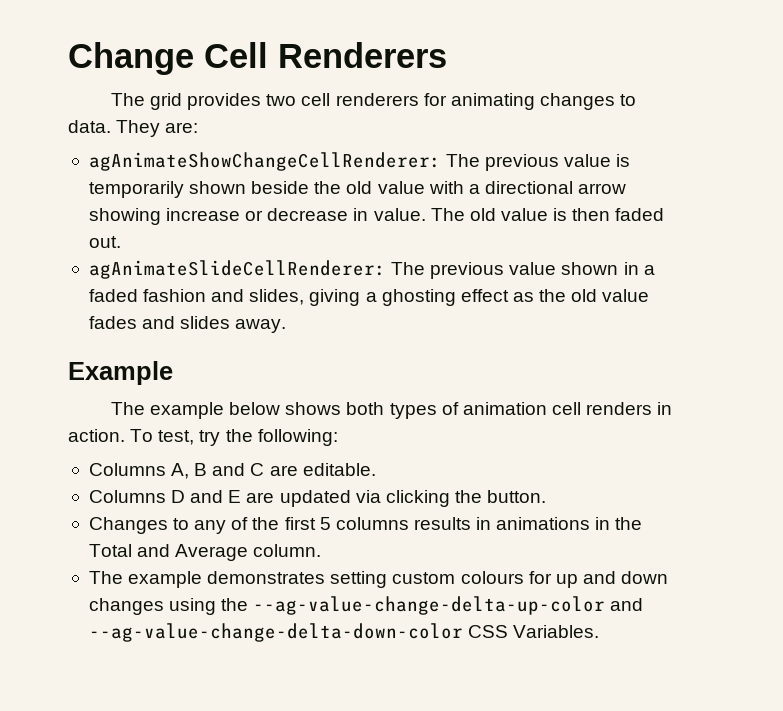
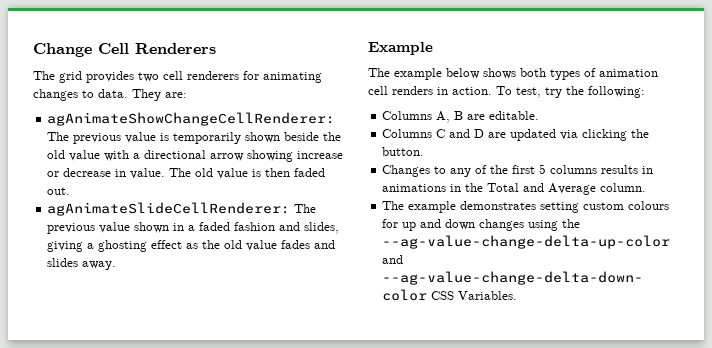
- Columns A, B and C are editable.
+ Columns A, B are editable.
- Columns D and E are updated via clicking the button.
+ Columns C and D are updated via clicking the button.

